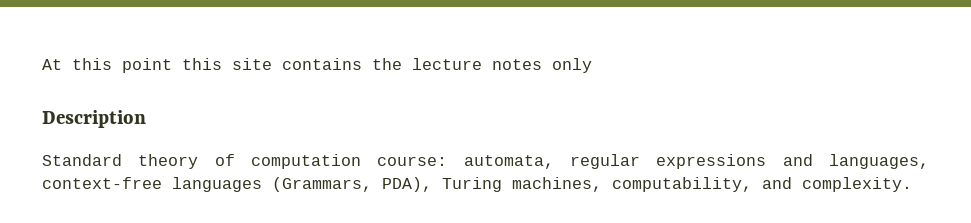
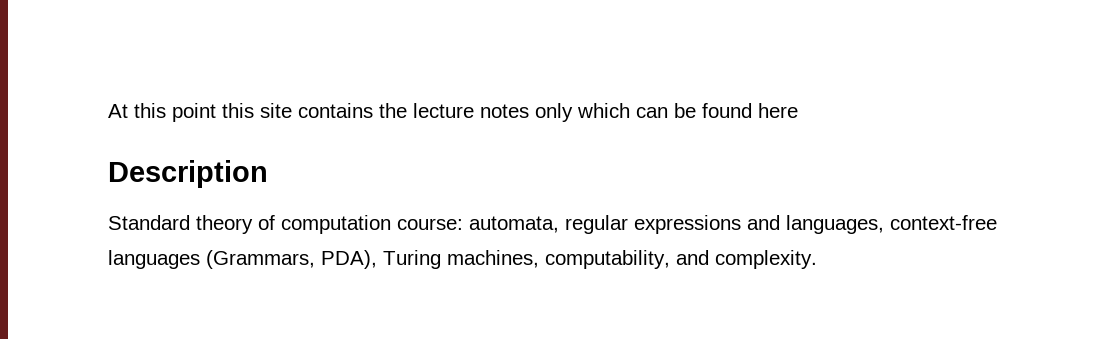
- At this point this site contains the lecture notes only
+ At this point this site contains the lecture notes only which can be found here

